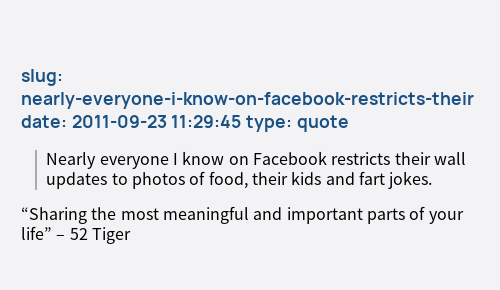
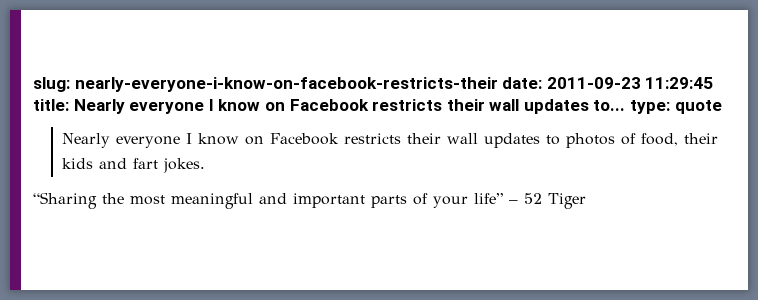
- slug: nearly-everyone-i-know-on-facebook-restricts-their date: 2011-09-23 11:29:45 type: quote
+ slug: nearly-everyone-i-know-on-facebook-restricts-their date: 2011-09-23 11:29:45 title: Nearly everyone I know on Facebook restricts their wall updates to... type: quote

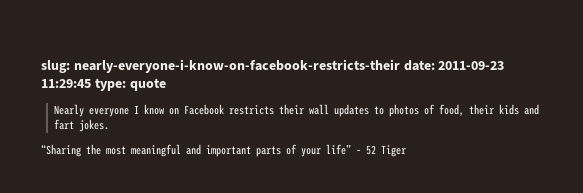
- slug: nearly-everyone-i-know-on-facebook-restricts-their date: 2011-09-23 11:29:45 title: Nearly everyone I know on Facebook restricts their wall updates to... type: quote
+ slug: nearly-everyone-i-know-on-facebook-restricts-their date: 2011-09-23 11:29:45 type: quote

